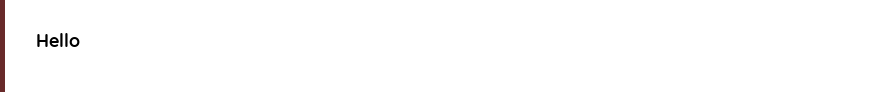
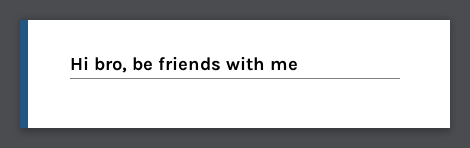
- Hello
+ Hi bro, be friends with me

